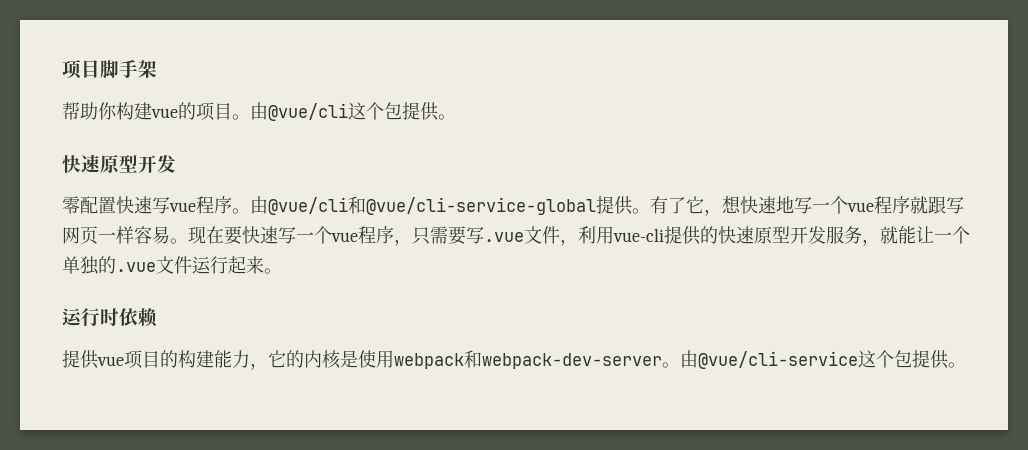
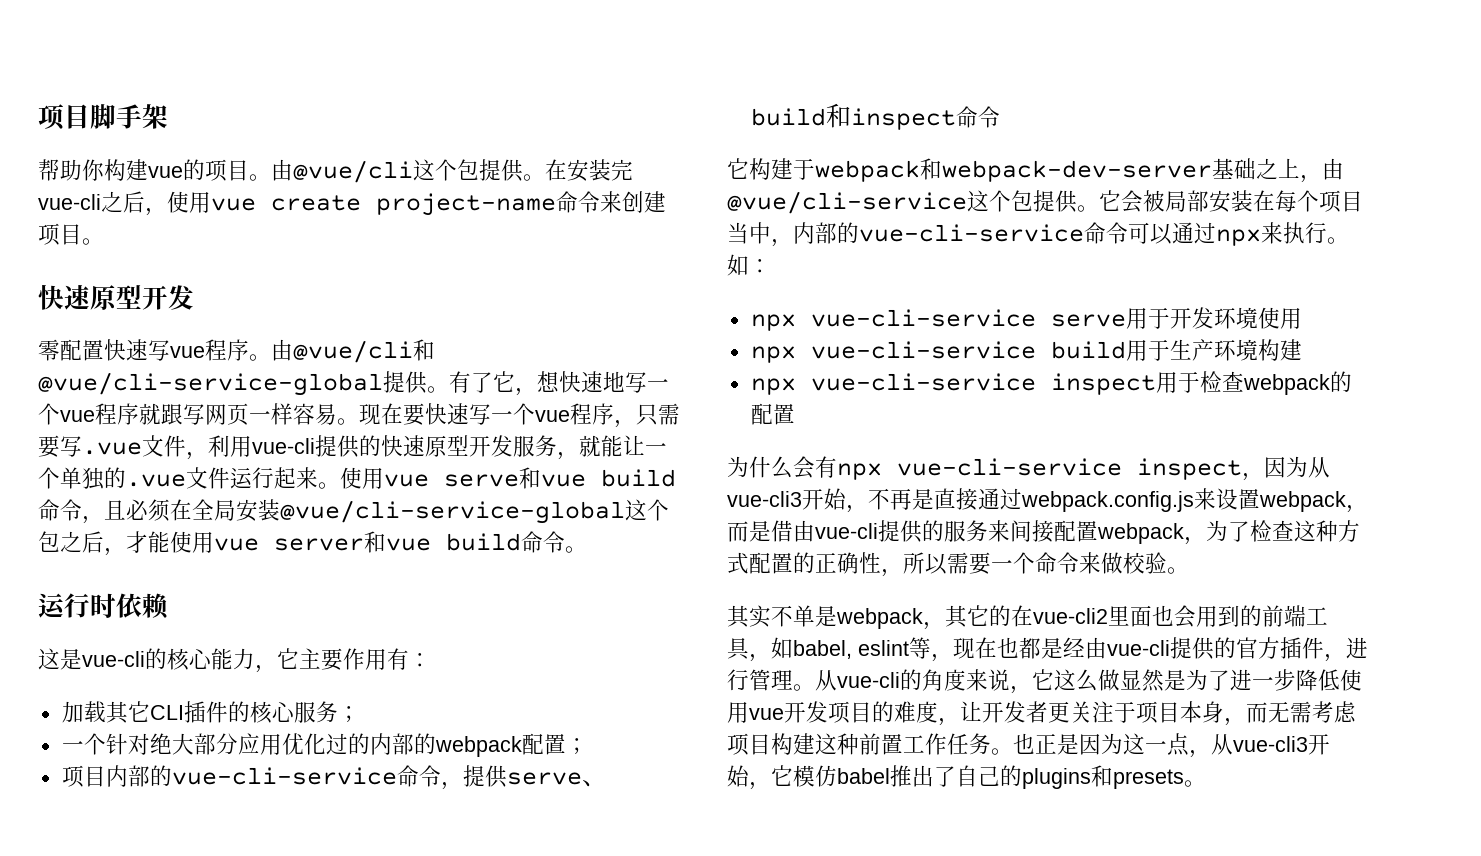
+ 在安装完vue-cli之后，使用vue create project-name命令来创建项目。
- 现在要快速写一个vue程序，只需要写.vue文件，利用vue-cli提供的快速原型开发服务，就能让一个单独的.vue文件运行起来。
+ 现在要快速写一个vue程序，只需要写.vue文件，利用vue-cli提供的快速原型开发服务，就能让一个单独的.vue文件运行起来。使用vue serve和vue build命令，且必须在全局安装@vue/cli-service-global这个包之后，才能使用vue server和vue build命令。
  运行时依赖
- 提供vue项目的构建能力，它的内核是使用webpack和webpack-dev-server。由@vue/cli-service这个包提供。
+ 这是vue-cli的核心能力，它主要作用有：
+ 加载其它CLI插件的核心服务；
+ 一个针对绝大部分应用优化过的内部的webpack配置；
+ 项目内部的vue-cli-service命令，提供serve、build和inspect命令
+ 它构建于webpack和webpack-dev-server基础之上，由@vue/cli-service这个包提供。
+ 它会被局部安装在每个项目当中，内部的vue-cli-service命令可以通过npx来执行。如：
+ npx vue-cli-service serve用于开发环境使用
+ npx vue-cli-service build用于生产环境构建
+ npx vue-cli-service inspect用于检查webpack的配置
+ 为什么会有npx vue-cli-service inspect，因为从vue-cli3开始，不再是直接通过webpack.config.js来设置webpack，而是借由vue-cli提供的服务来间接配置webpack，为了检查这种方式配置的正确性，所以需要一个命令来做校验。
+ 其实不单是webpack，其它的在vue-cli2里面也会用到的前端工具，如babel, eslint等，现在也都是经由vue-cli提供的官方插件，进行管理。从vue-cli的角度来说，它这么做显然是为了进一步降低使用vue开发项目的难度，让开发者更关注于项目本身，而无需考虑项目构建这种前置工作任务。也正是因为这一点，从vue-cli3开始，它模仿babel推出了自己的plugins和presets。

